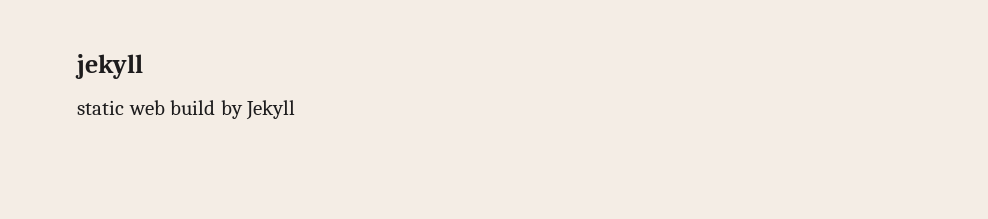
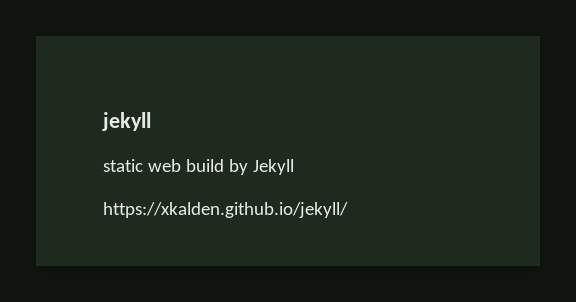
+ https://xkalden.github.io/jekyll/

